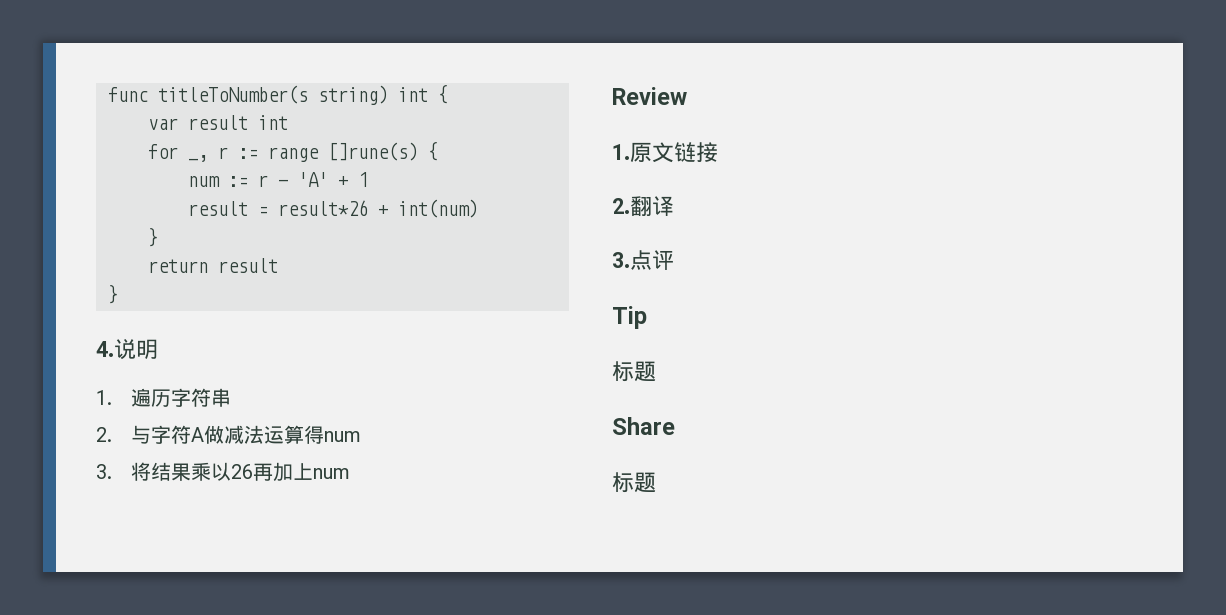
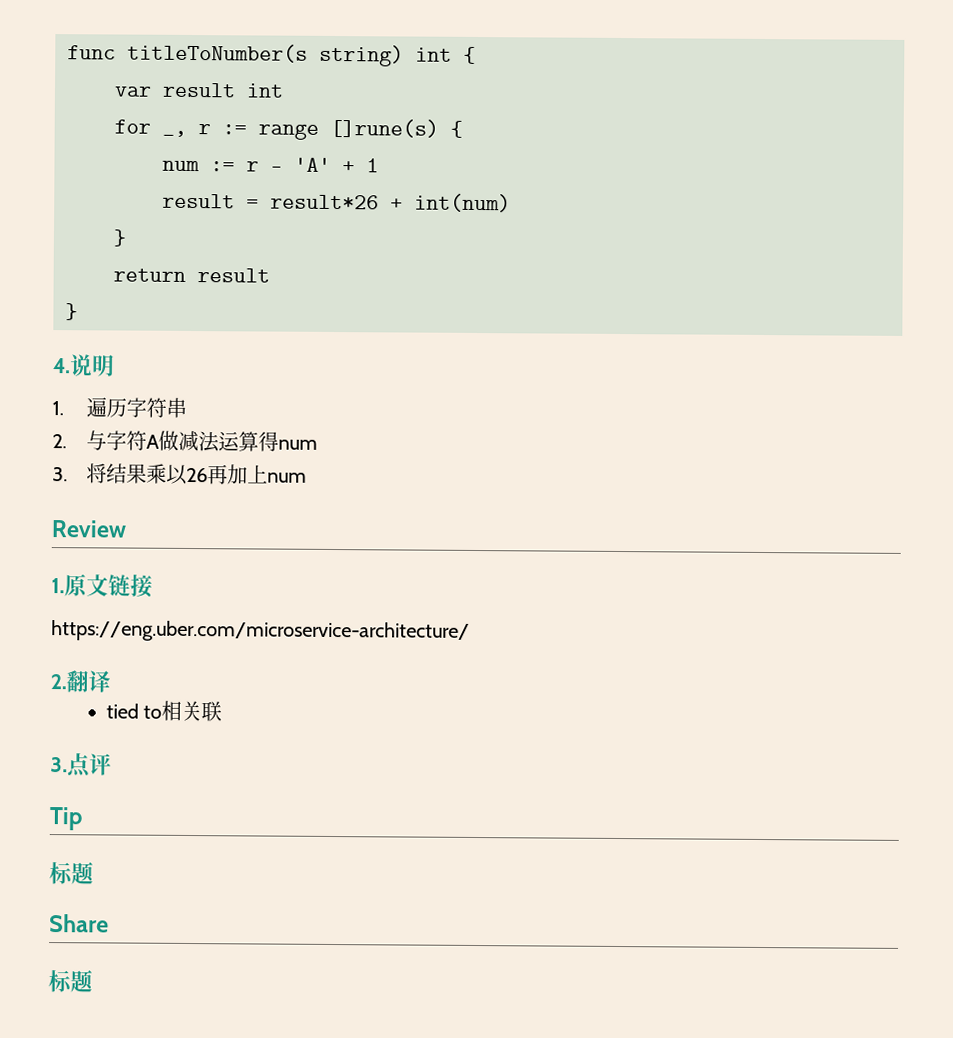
+ https://eng.uber.com/microservice-architecture/
+ tied to相关联

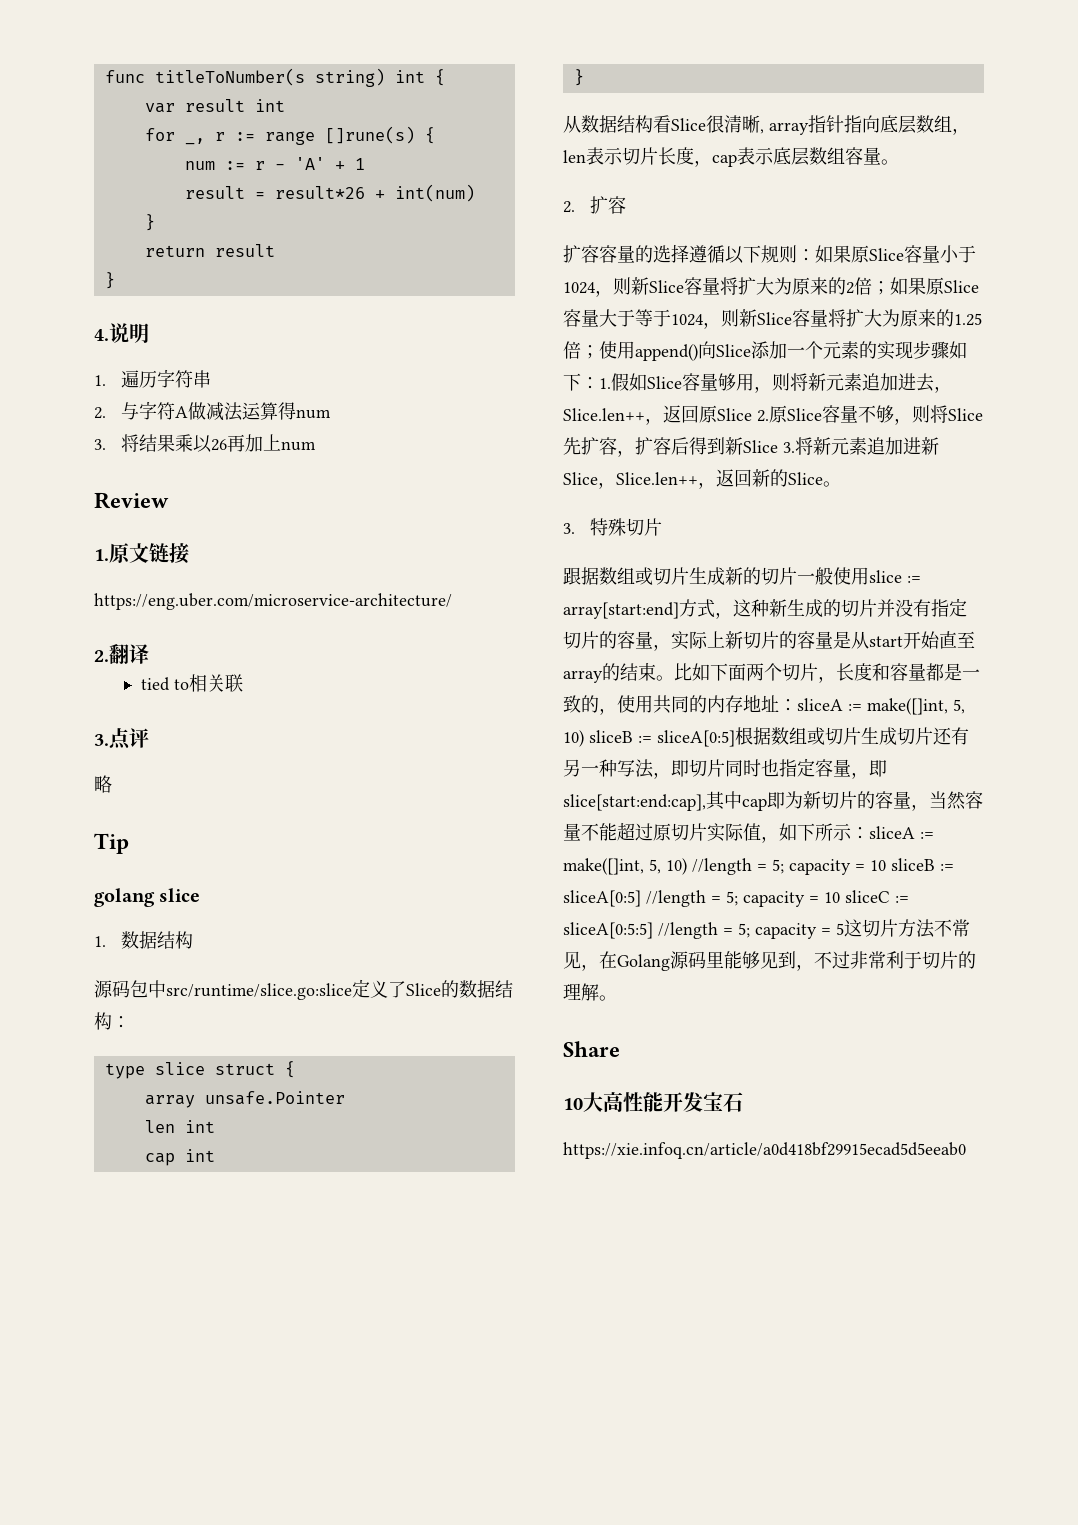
+ 略
  Tip
- 标题
+ golang slice
+ 1.数据结构
+ 源码包中src/runtime/slice.go:slice定义了Slice的数据结构：
+ type slice struct {
+ array unsafe.Pointer
+ len int
+ cap int
+ }
+ 从数据结构看Slice很清晰, array指针指向底层数组，len表示切片长度，cap表示底层数组容量。
+ 2.扩容
+ 扩容容量的选择遵循以下规则：如果原Slice容量小于1024，则新Slice容量将扩大为原来的2倍；如果原Slice容量大于等于1024，则新Slice容量将扩大为原来的1.25倍；使用append()向Slice添加一个元素的实现步骤如下：1.假如Slice容量够用，则将新元素追加进去，Slice.len++，返回原Slice 2.原Slice容量不够，则将Slice先扩容，扩容后得到新Slice 3.将新元素追加进新Slice，Slice.len++，返回新的Slice。
+ 3.特殊切片
+ 跟据数组或切片生成新的切片一般使用slice := array[start:end]方式，这种新生成的切片并没有指定切片的容量，实际上新切片的容量是从start开始直至array的结束。比如下面两个切片，长度和容量都是一致的，使用共同的内存地址：sliceA := make([]int, 5, 10) sliceB := sliceA[0:5]根据数组或切片生成切片还有另一种写法，即切片同时也指定容量，即slice[start:end:cap],其中cap即为新切片的容量，当然容量不能超过原切片实际值，如下所示：sliceA := make([]int, 5, 10) //length = 5; capacity = 10 sliceB := sliceA[0:5] //length = 5; capacity = 10 sliceC := sliceA[0:5:5] //length = 5; capacity = 5这切片方法不常见，在Golang源码里能够见到，不过非常利于切片的理解。
  Share
- 标题
+ 10大高性能开发宝石
+ https://xie.infoq.cn/article/a0d418bf29915ecad5d5eeab0

